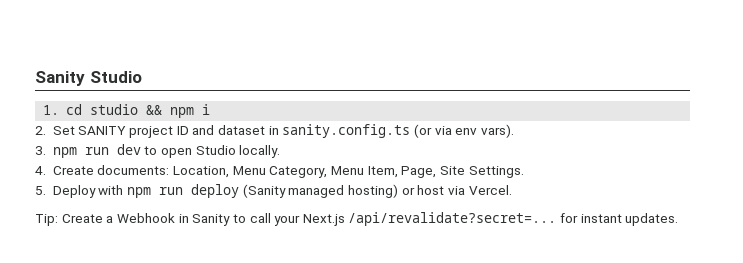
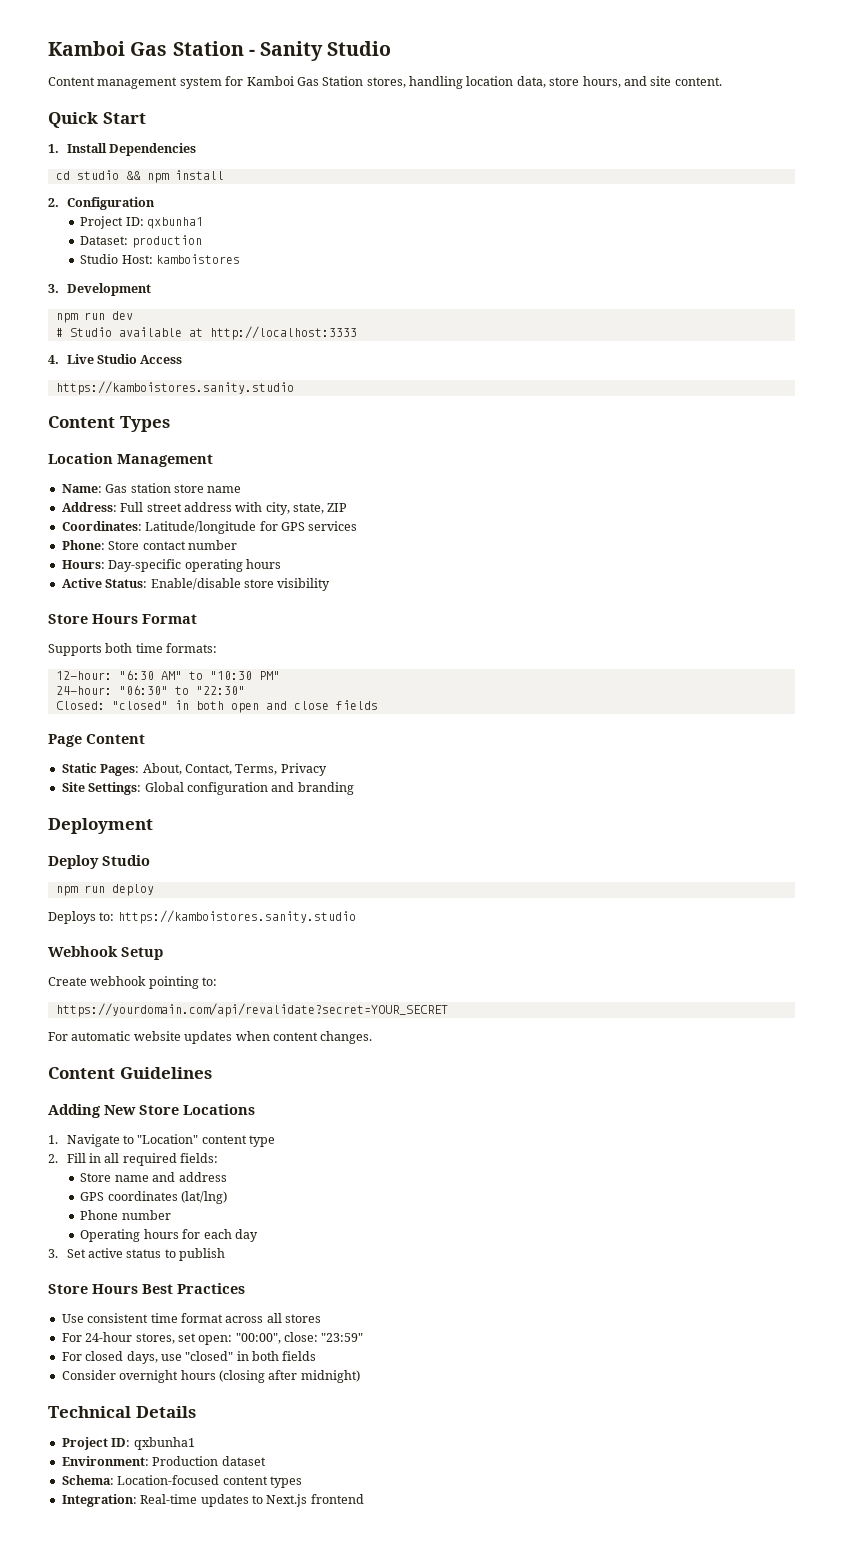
- Sanity Studio
- 1. cd studio && npm i
- 2. Set SANITY project ID and dataset in sanity.config.ts (or via env vars).
- 3. npm run dev to open Studio locally.
- 4. Create documents: Location, Menu Category, Menu Item, Page, Site Settings.
- 5. Deploy with npm run deploy (Sanity managed hosting) or host via Vercel.
- Tip: Create a Webhook in Sanity to call your Next.js /api/revalidate?secret=... for instant updates.
+ Kamboi Gas Station - Sanity Studio
+ Content management system for Kamboi Gas Station stores, handling location data, store hours, and site content.
+ Quick Start
+ 1. Install Dependencies
+ cd studio && npm install
+ 2. Configuration
+ Project ID: qxbunha1
+ Dataset: production
+ Studio Host: kamboistores
+ 3. Development
+ npm run dev
+ # Studio available at http://localhost:3333
+ 4. Live Studio Access
+ https://kamboistores.sanity.studio
+ Content Types
+ Location Management
+ Name: Gas station store name
+ Address: Full street address with city, state, ZIP
+ Coordinates: Latitude/longitude for GPS services
+ Phone: Store contact number
+ Hours: Day-specific operating hours
+ Active Status: Enable/disable store visibility
+ Store Hours Format
+ Supports both time formats:
+ 12-hour: "6:30 AM" to "10:30 PM"
+ 24-hour: "06:30" to "22:30"
+ Closed: "closed" in both open and close fields
+ Page Content
+ Static Pages: About, Contact, Terms, Privacy
+ Site Settings: Global configuration and branding
+ Deployment
+ Deploy Studio
+ npm run deploy
+ Deploys to: https://kamboistores.sanity.studio
+ Webhook Setup
+ Create webhook pointing to:
+ https://yourdomain.com/api/revalidate?secret=YOUR_SECRET
+ For automatic website updates when content changes.
+ Content Guidelines
+ Adding New Store Locations
+ 1. Navigate to "Location" content type
+ 2. Fill in all required fields:
+ Store name and address
+ GPS coordinates (lat/lng)
+ Phone number
+ Operating hours for each day
+ 3. Set active status to publish
+ Store Hours Best Practices
+ Use consistent time format across all stores
+ For 24-hour stores, set open: "00:00", close: "23:59"
+ For closed days, use "closed" in both fields
+ Consider overnight hours (closing after midnight)
+ Technical Details
+ Project ID: qxbunha1
+ Environment: Production dataset
+ Schema: Location-focused content types
+ Integration: Real-time updates to Next.js frontend

